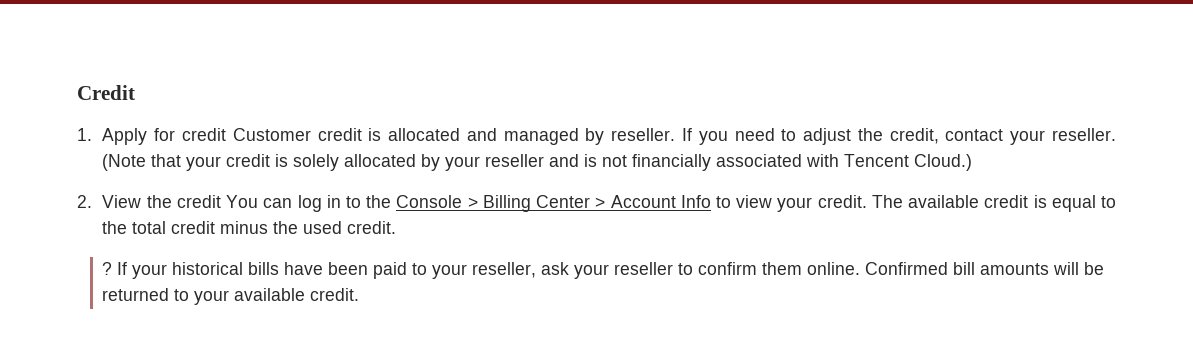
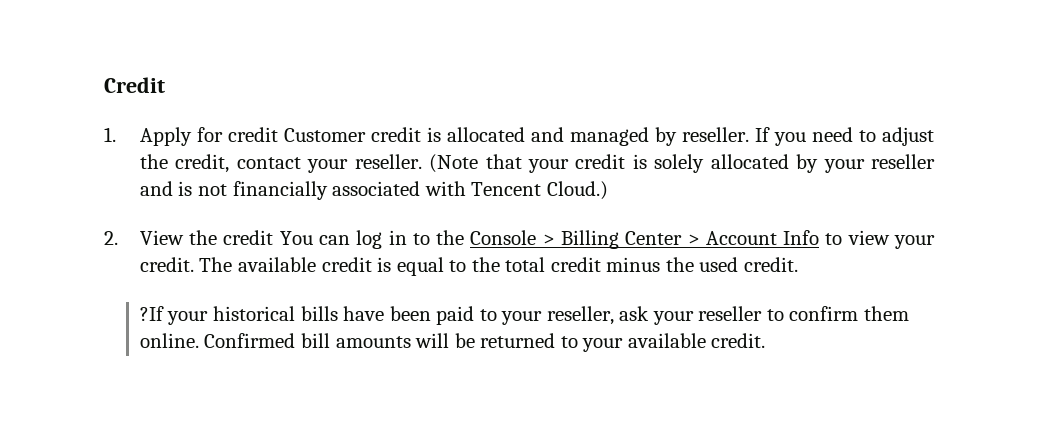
- ? If your historical bills have been paid to your reseller, ask your reseller to confirm them online.
+ ?If your historical bills have been paid to your reseller, ask your reseller to confirm them online.

